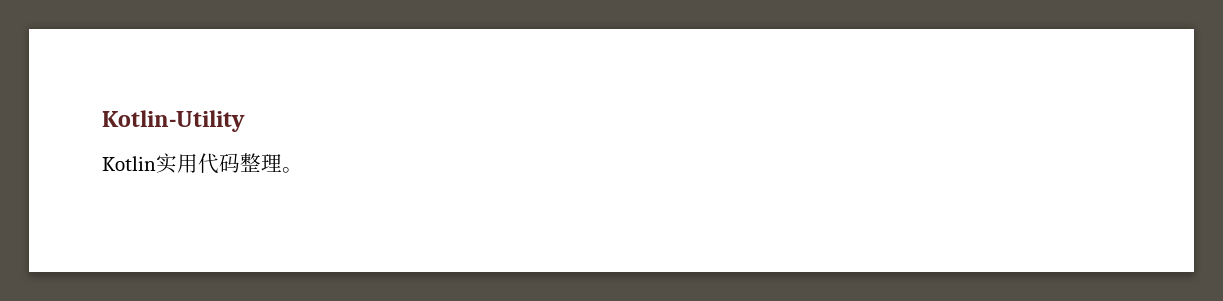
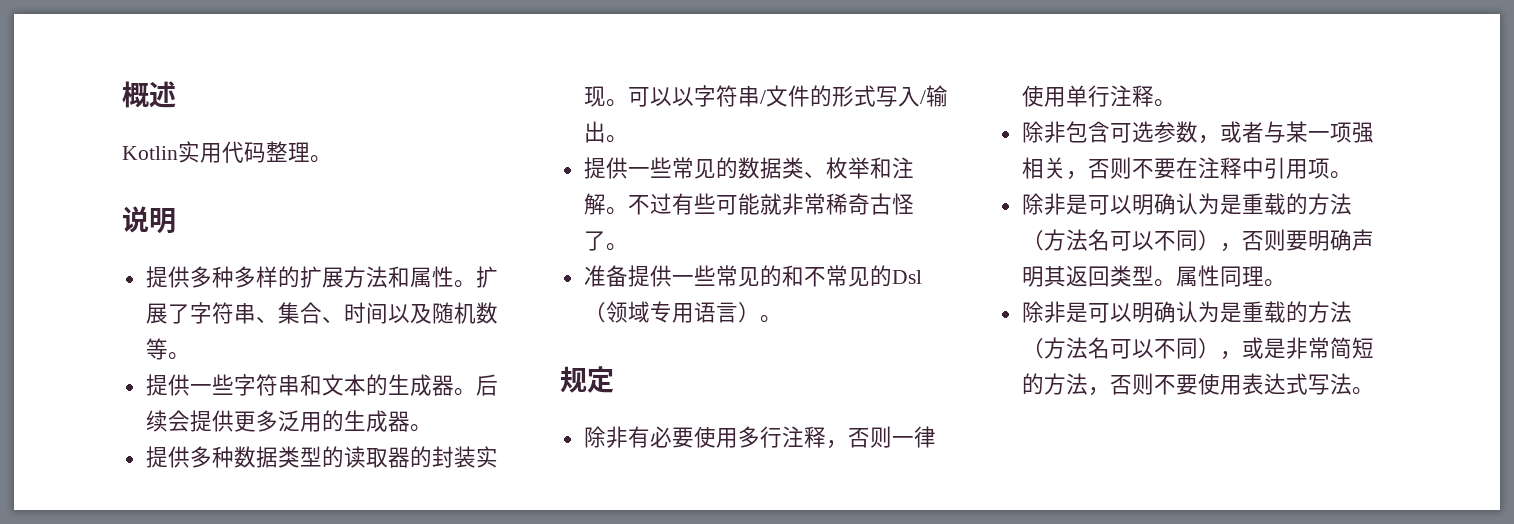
- Kotlin-Utility
+ 概述
+ 说明
+ 提供多种多样的扩展方法和属性。扩展了字符串、集合、时间以及随机数等。
+ 提供一些字符串和文本的生成器。后续会提供更多泛用的生成器。
+ 提供多种数据类型的读取器的封装实现。可以以字符串/文件的形式写入/输出。
+ 提供一些常见的数据类、枚举和注解。不过有些可能就非常稀奇古怪了。
+ 准备提供一些常见的和不常见的Dsl（领域专用语言）。
+ 规定
+ 除非有必要使用多行注释，否则一律使用单行注释。
+ 除非包含可选参数，或者与某一项强相关，否则不要在注释中引用项。
+ 除非是可以明确认为是重载的方法（方法名可以不同），否则要明确声明其返回类型。属性同理。
+ 除非是可以明确认为是重载的方法（方法名可以不同），或是非常简短的方法，否则不要使用表达式写法。

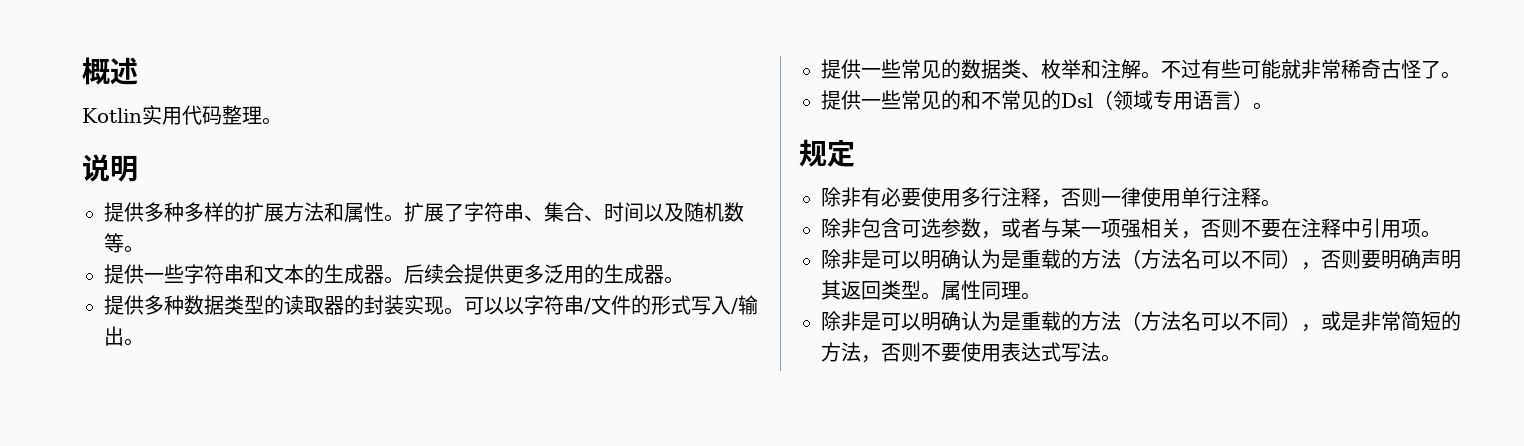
- 准备提供一些常见的和不常见的Dsl（领域专用语言）。
+ 提供一些常见的和不常见的Dsl（领域专用语言）。

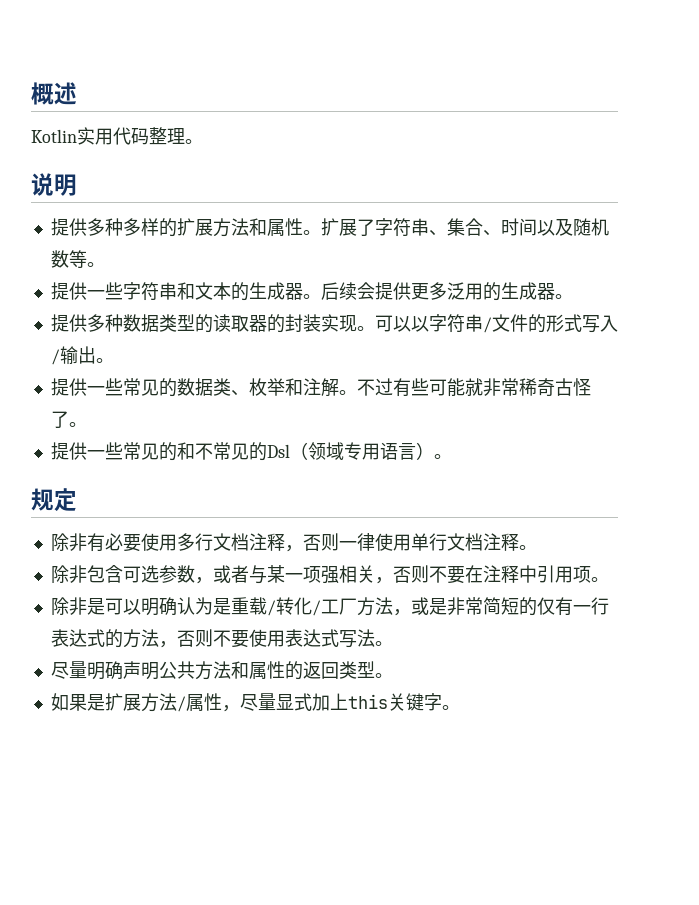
- 除非有必要使用多行注释，否则一律使用单行注释。
+ 除非有必要使用多行文档注释，否则一律使用单行文档注释。
- 除非是可以明确认为是重载的方法（方法名可以不同），否则要明确声明其返回类型。属性同理。
- 除非是可以明确认为是重载的方法（方法名可以不同），或是非常简短的方法，否则不要使用表达式写法。
+ 除非是可以明确认为是重载/转化/工厂方法，或是非常简短的仅有一行表达式的方法，否则不要使用表达式写法。
+ 尽量明确声明公共方法和属性的返回类型。
+ 如果是扩展方法/属性，尽量显式加上this关键字。

